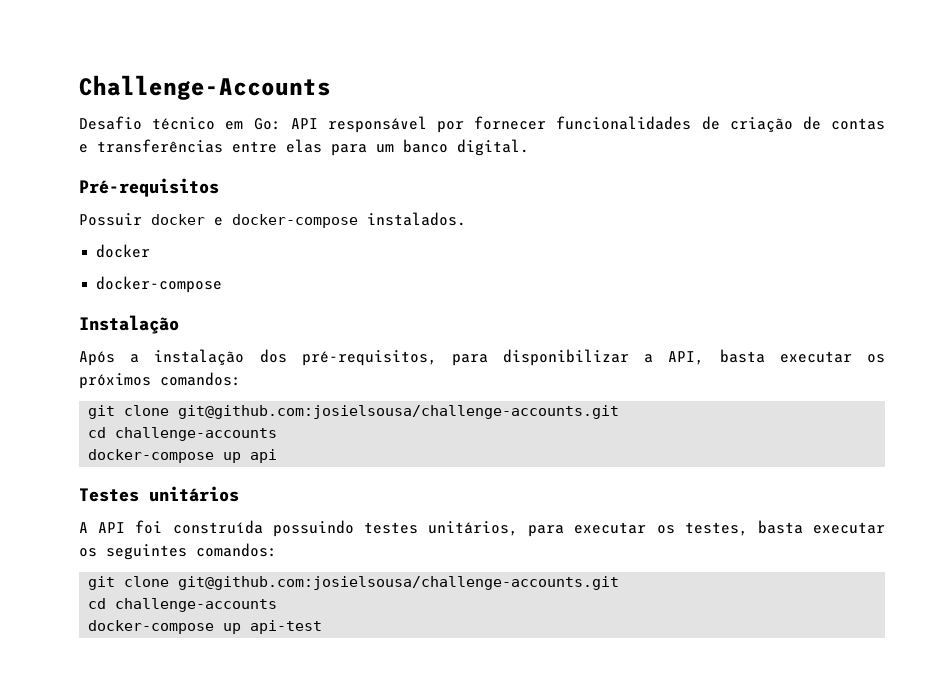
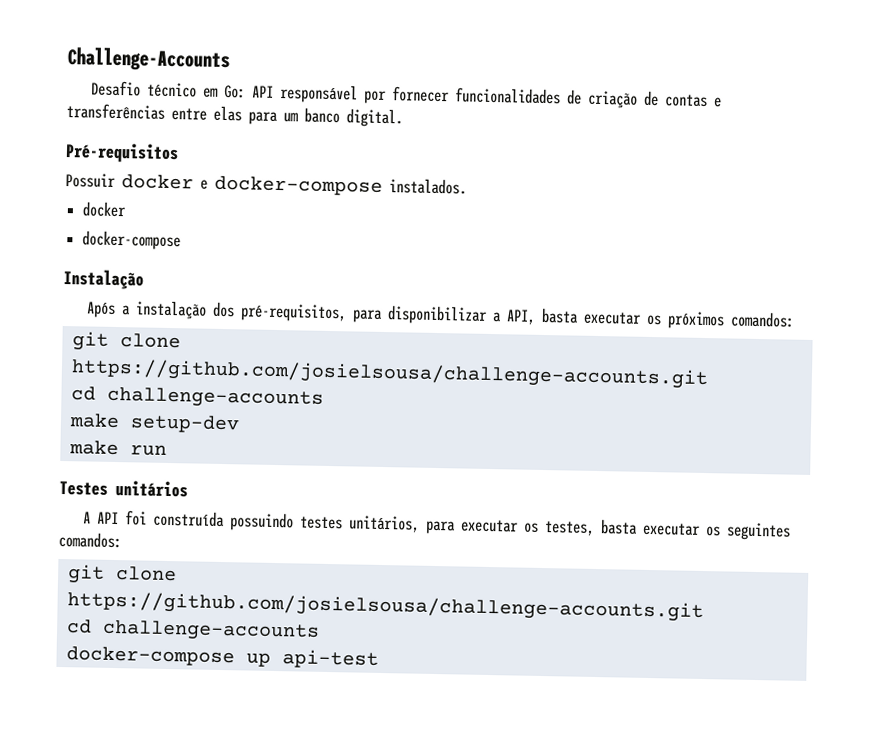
  Após a instalação dos pré-requisitos, para disponibilizar a API, basta executar os próximos comandos:
- git clone git@github.com:josielsousa/challenge-accounts.git
+ git clone https://github.com/josielsousa/challenge-accounts.git
  cd challenge-accounts
- docker-compose up api
+ make setup-dev
+ make run
  A API foi construída possuindo testes unitários, para executar os testes, basta executar os seguintes comandos:
- git clone git@github.com:josielsousa/challenge-accounts.git
+ git clone https://github.com/josielsousa/challenge-accounts.git

